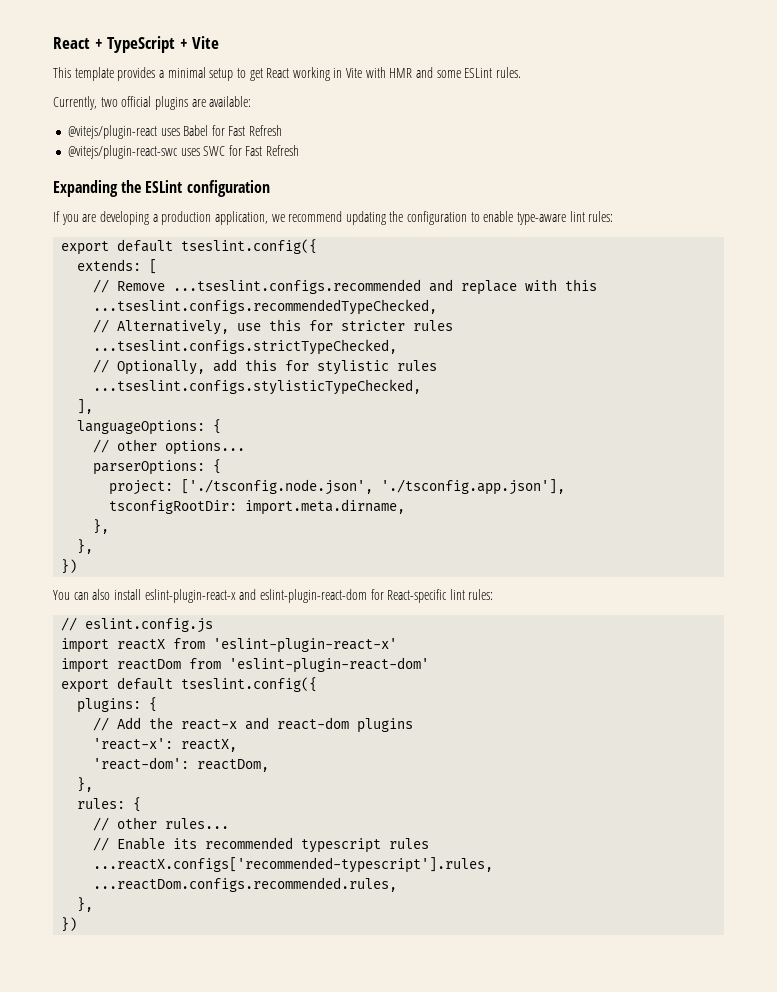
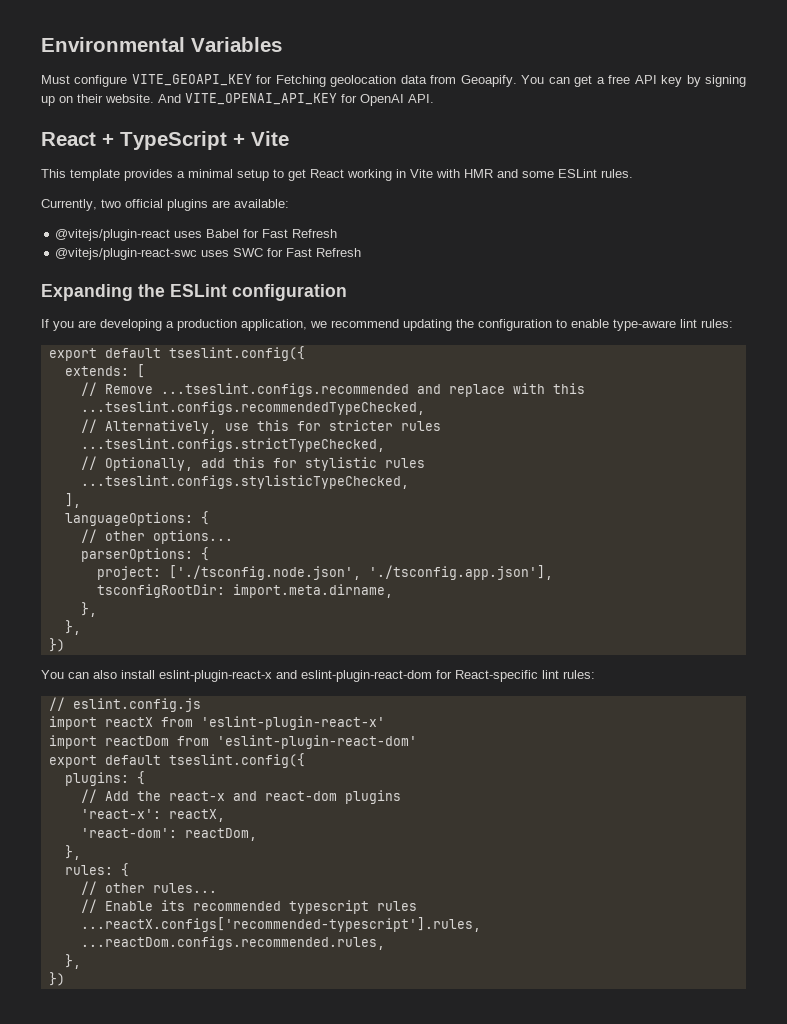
+ Environmental Variables
+ Must configure VITE_GEOAPI_KEY for Fetching geolocation data from Geoapify. You can get a free API key by signing up on their website. And VITE_OPENAI_API_KEY for OpenAI API.

